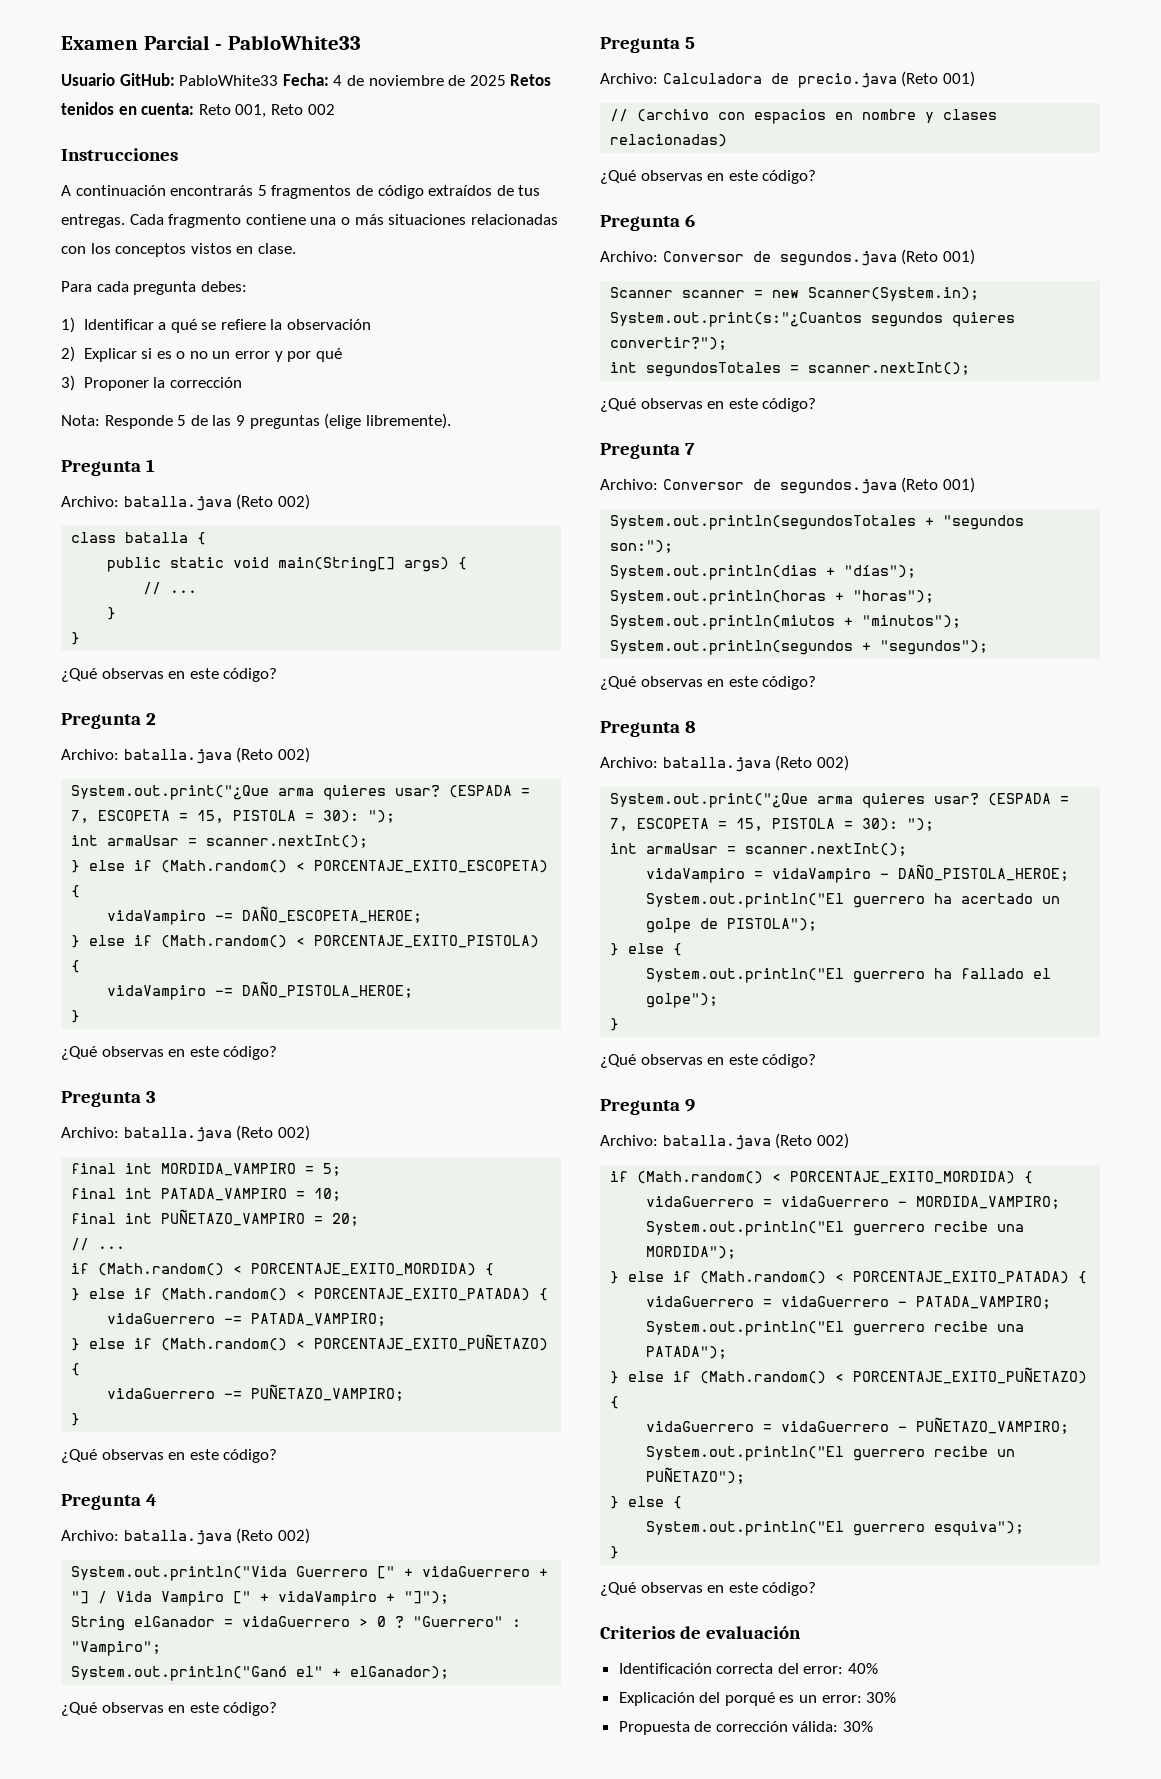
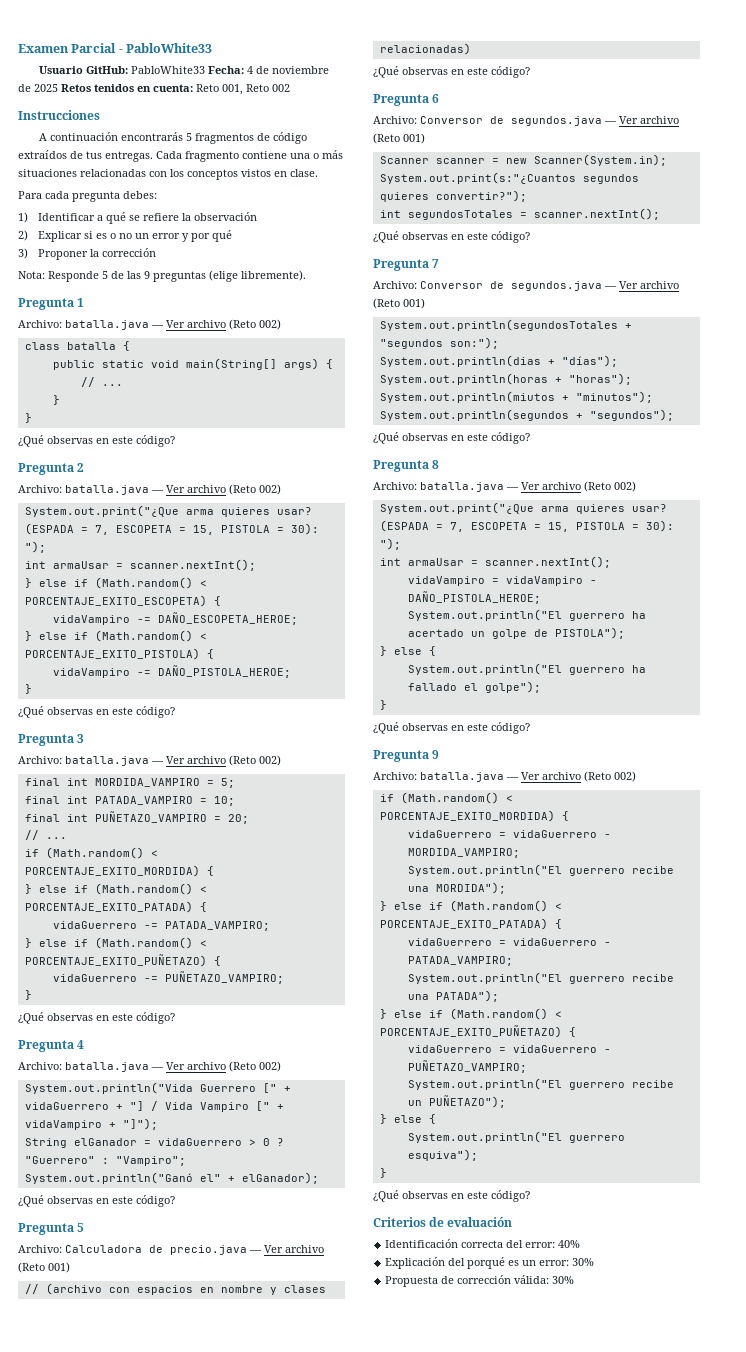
  Pregunta 1
- Archivo: batalla.java (Reto 002)
+ Archivo: batalla.java — Ver archivo (Reto 002)
  Pregunta 2
- Archivo: batalla.java (Reto 002)
+ Archivo: batalla.java — Ver archivo (Reto 002)
  Pregunta 3
- Archivo: batalla.java (Reto 002)
+ Archivo: batalla.java — Ver archivo (Reto 002)
  Pregunta 4
- Archivo: batalla.java (Reto 002)
+ Archivo: batalla.java — Ver archivo (Reto 002)
- Archivo: Calculadora de precio.java (Reto 001)
+ Archivo: Calculadora de precio.java — Ver archivo (Reto 001)
  Pregunta 6
- Archivo: Conversor de segundos.java (Reto 001)
+ Archivo: Conversor de segundos.java — Ver archivo (Reto 001)
  Pregunta 7
- Archivo: Conversor de segundos.java (Reto 001)
+ Archivo: Conversor de segundos.java — Ver archivo (Reto 001)
  Pregunta 8
- Archivo: batalla.java (Reto 002)
+ Archivo: batalla.java — Ver archivo (Reto 002)
  Pregunta 9
- Archivo: batalla.java (Reto 002)
+ Archivo: batalla.java — Ver archivo (Reto 002)

